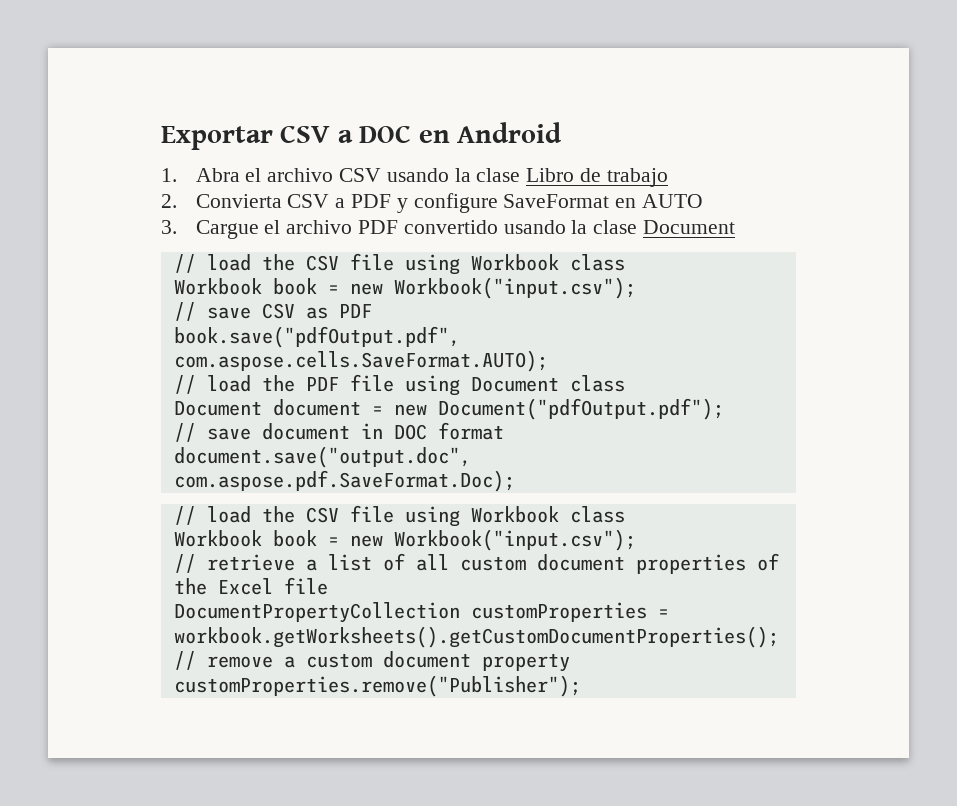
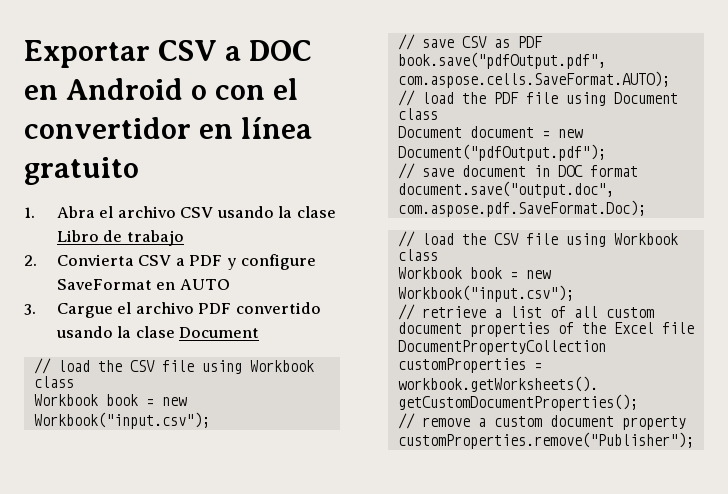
- Exportar CSV a DOC en Android
+ Exportar CSV a DOC en Android o con el convertidor en línea gratuito

